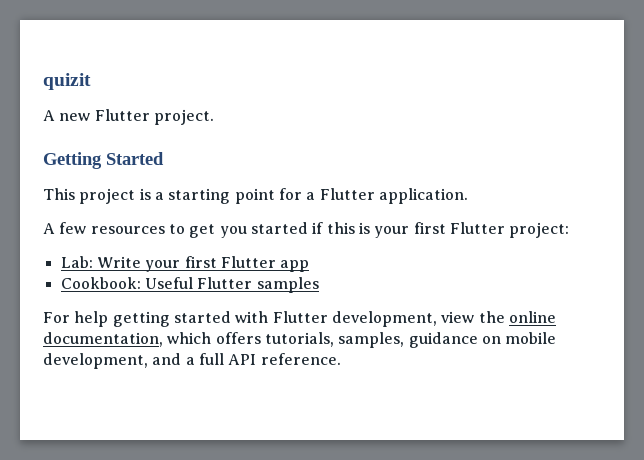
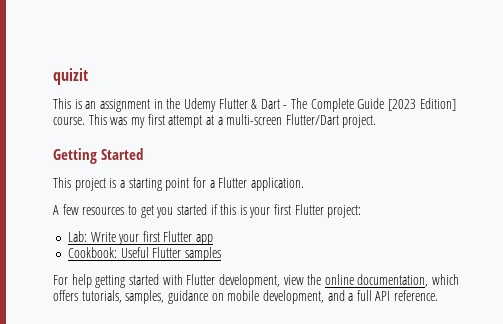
- A new Flutter project.
+ This is an assignment in the Udemy Flutter & Dart - The Complete Guide [2023 Edition] course. This was my first attempt at a multi-screen Flutter/Dart project.

